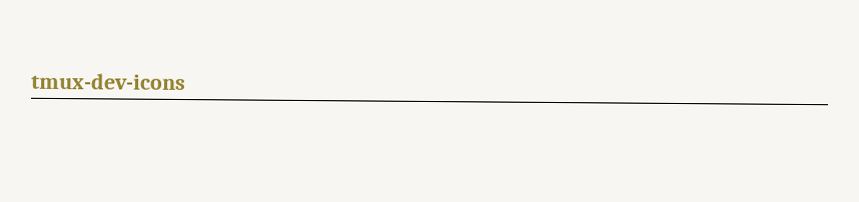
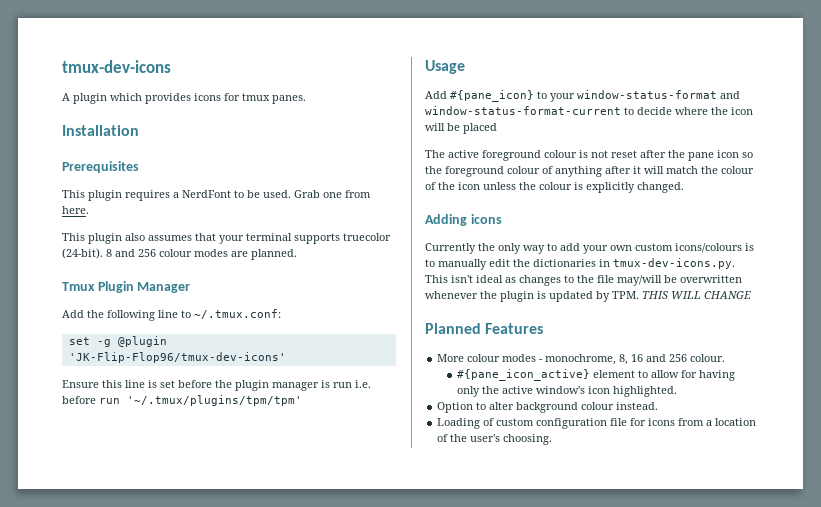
+ A plugin which provides icons for tmux panes.
+ Installation
+ Prerequisites
+ This plugin requires a NerdFont to be used. Grab one from here.
+ This plugin also assumes that your terminal supports truecolor (24-bit). 8 and 256 colour modes are planned.
+ Tmux Plugin Manager
+ Add the following line to ~/.tmux.conf:
+ set -g @plugin 'JK-Flip-Flop96/tmux-dev-icons'
+ Ensure this line is set before the plugin manager is run i.e. before run '~/.tmux/plugins/tpm/tpm'
+ Usage
+ Add #{pane_icon} to your window-status-format and window-status-format-current to decide where the icon will be placed
+ The active foreground colour is not reset after the pane icon so the foreground colour of anything after it will match the colour of the icon unless the colour is explicitly changed.
+ Adding icons
+ Currently the only way to add your own custom icons/colours is to manually edit the dictionaries in tmux-dev-icons.py. This isn't ideal as changes to the file may/will be overwritten whenever the plugin is updated by TPM. THIS WILL CHANGE
+ Planned Features
+ More colour modes - monochrome, 8, 16 and 256 colour.
+ #{pane_icon_active} element to allow for having only the active window's icon highlighted.
+ Option to alter background colour instead.
+ Loading of custom configuration file for icons from a location of the user's choosing.

